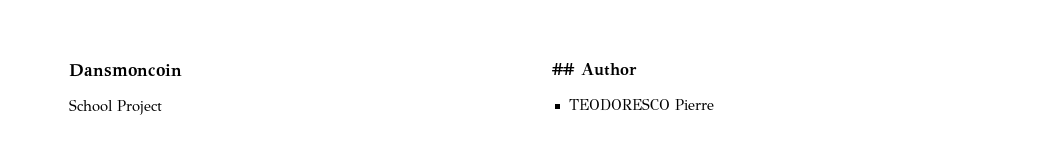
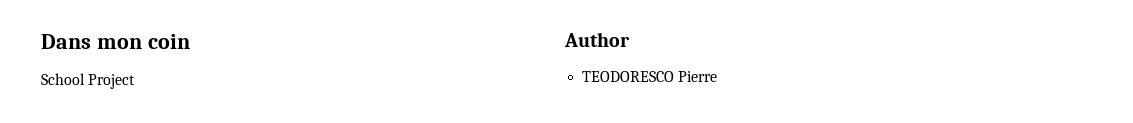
- Dansmoncoin
+ Dans mon coin
- ## Author
+ Author

